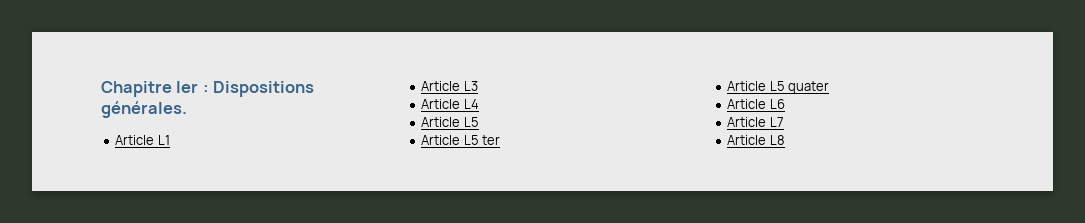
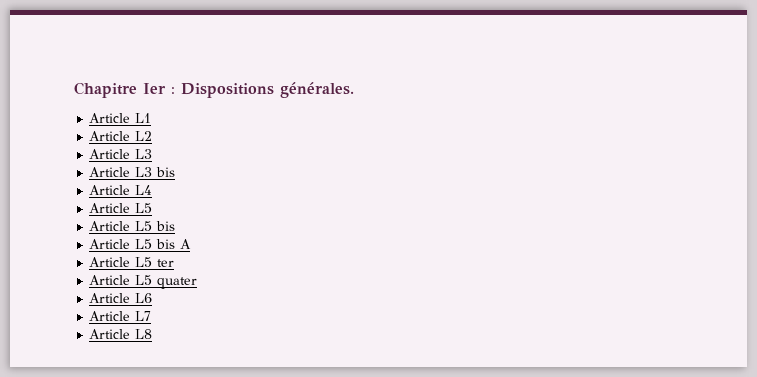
+ Article L2
  Article L3
+ Article L3 bis
  Article L4
  Article L5
+ Article L5 bis
+ Article L5 bis A

